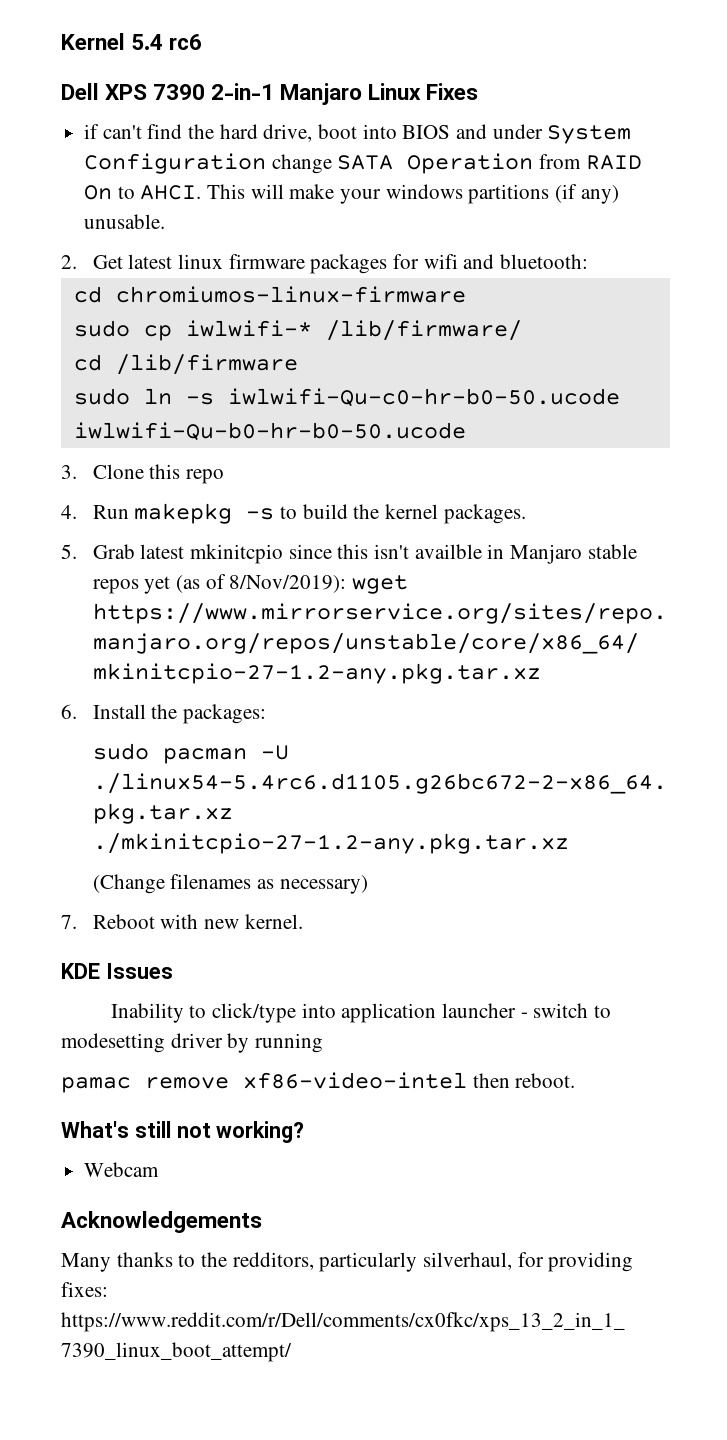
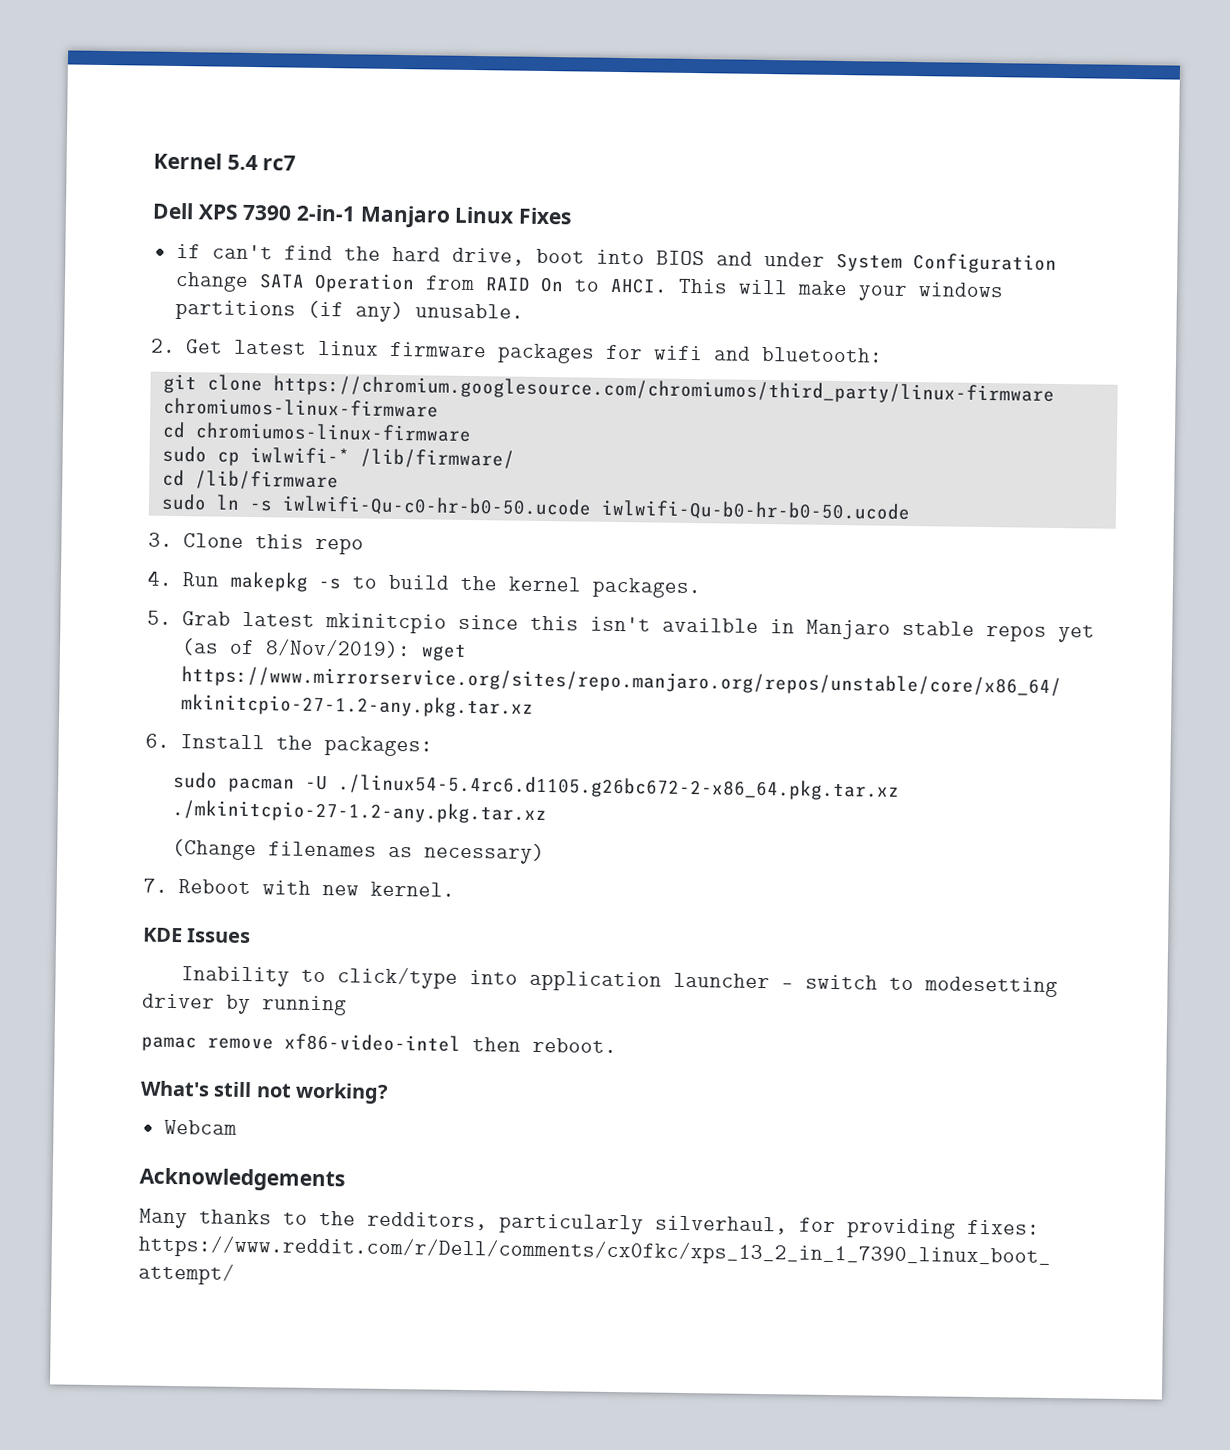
- Kernel 5.4 rc6
+ Kernel 5.4 rc7
+ git clone https://chromium.googlesource.com/chromiumos/third_party/linux-firmware chromiumos-linux-firmware

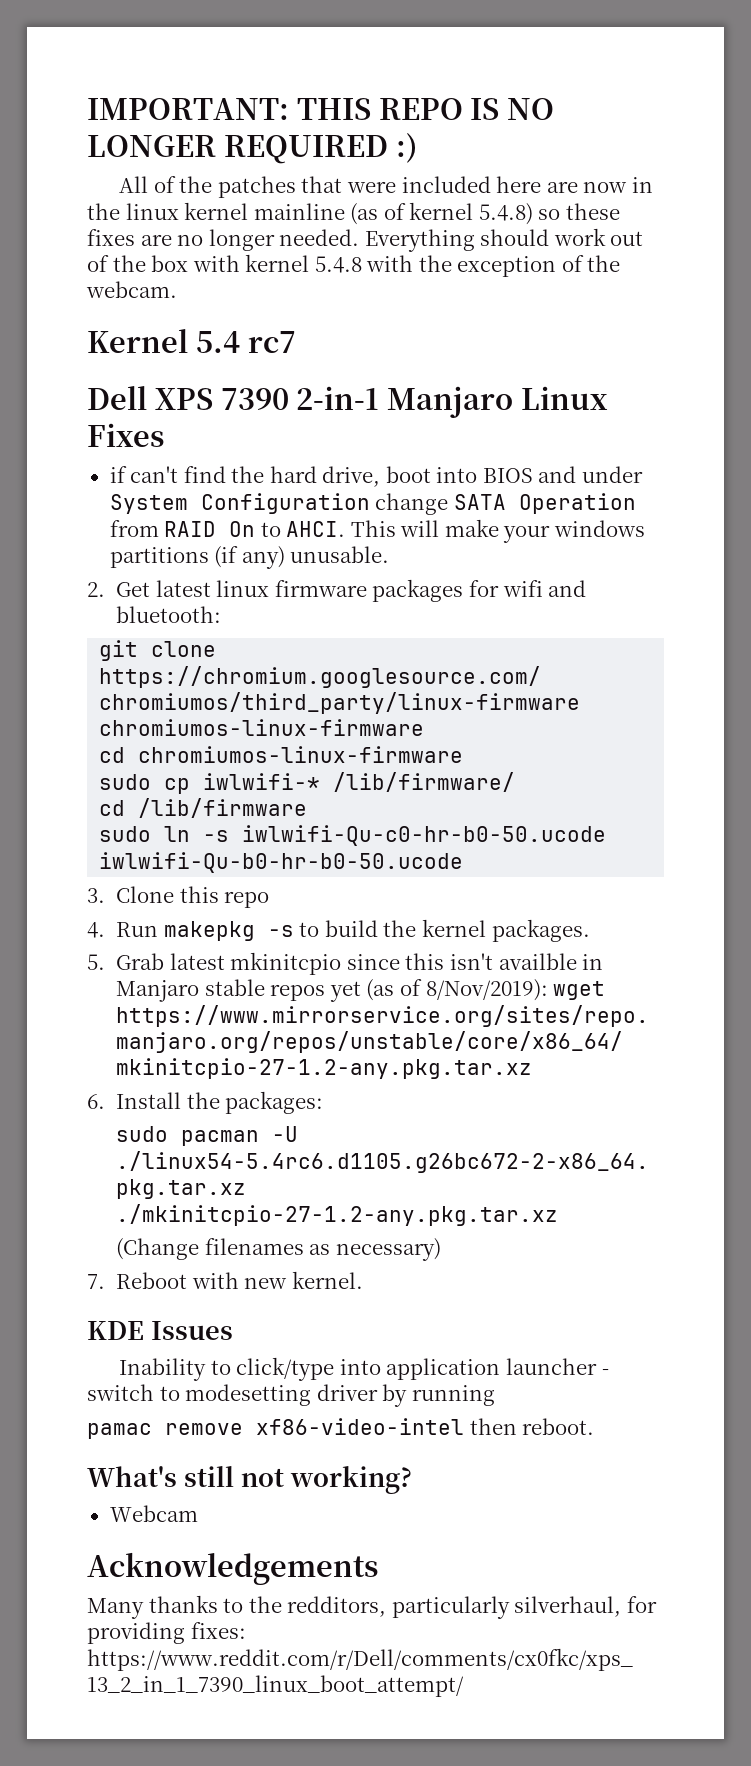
+ IMPORTANT: THIS REPO IS NO LONGER REQUIRED :)
+ All of the patches that were included here are now in the linux kernel mainline (as of kernel 5.4.8) so these fixes are no longer needed. Everything should work out of the box with kernel 5.4.8 with the exception of the webcam.

